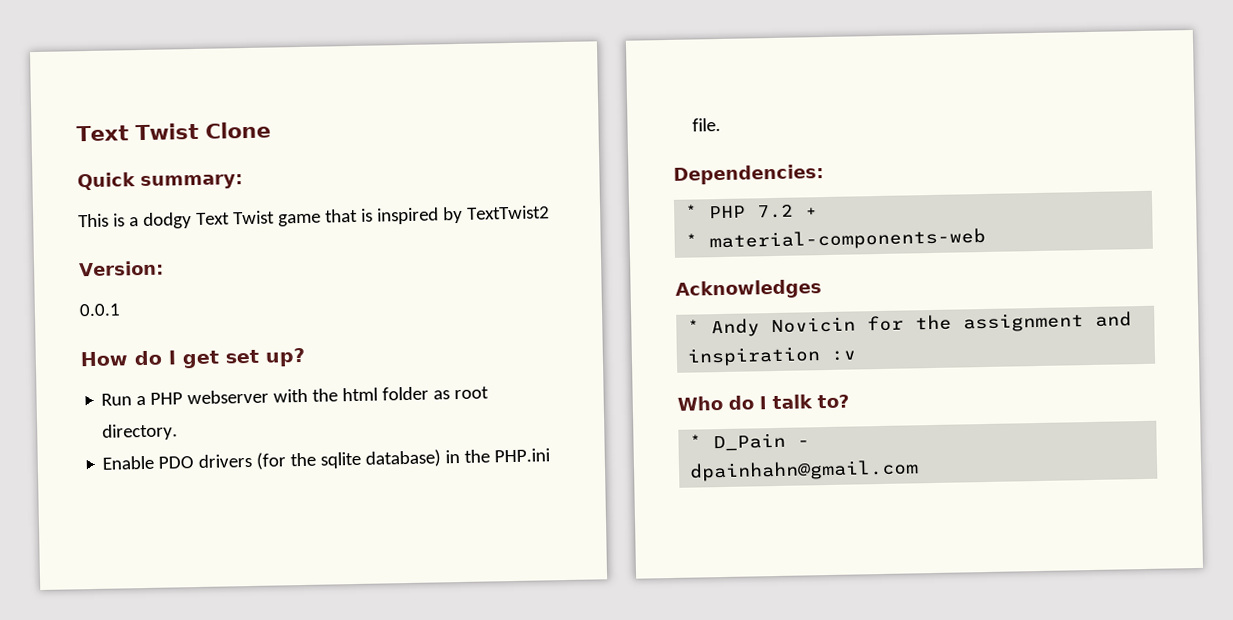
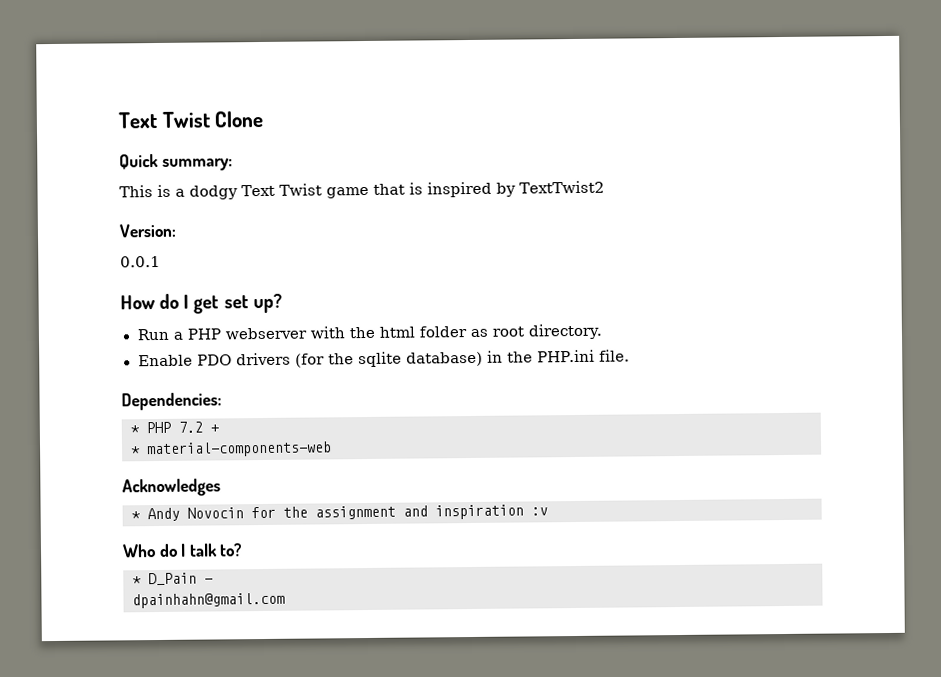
- * Andy Novicin for the assignment and inspiration :v
+ * Andy Novocin for the assignment and inspiration :v

